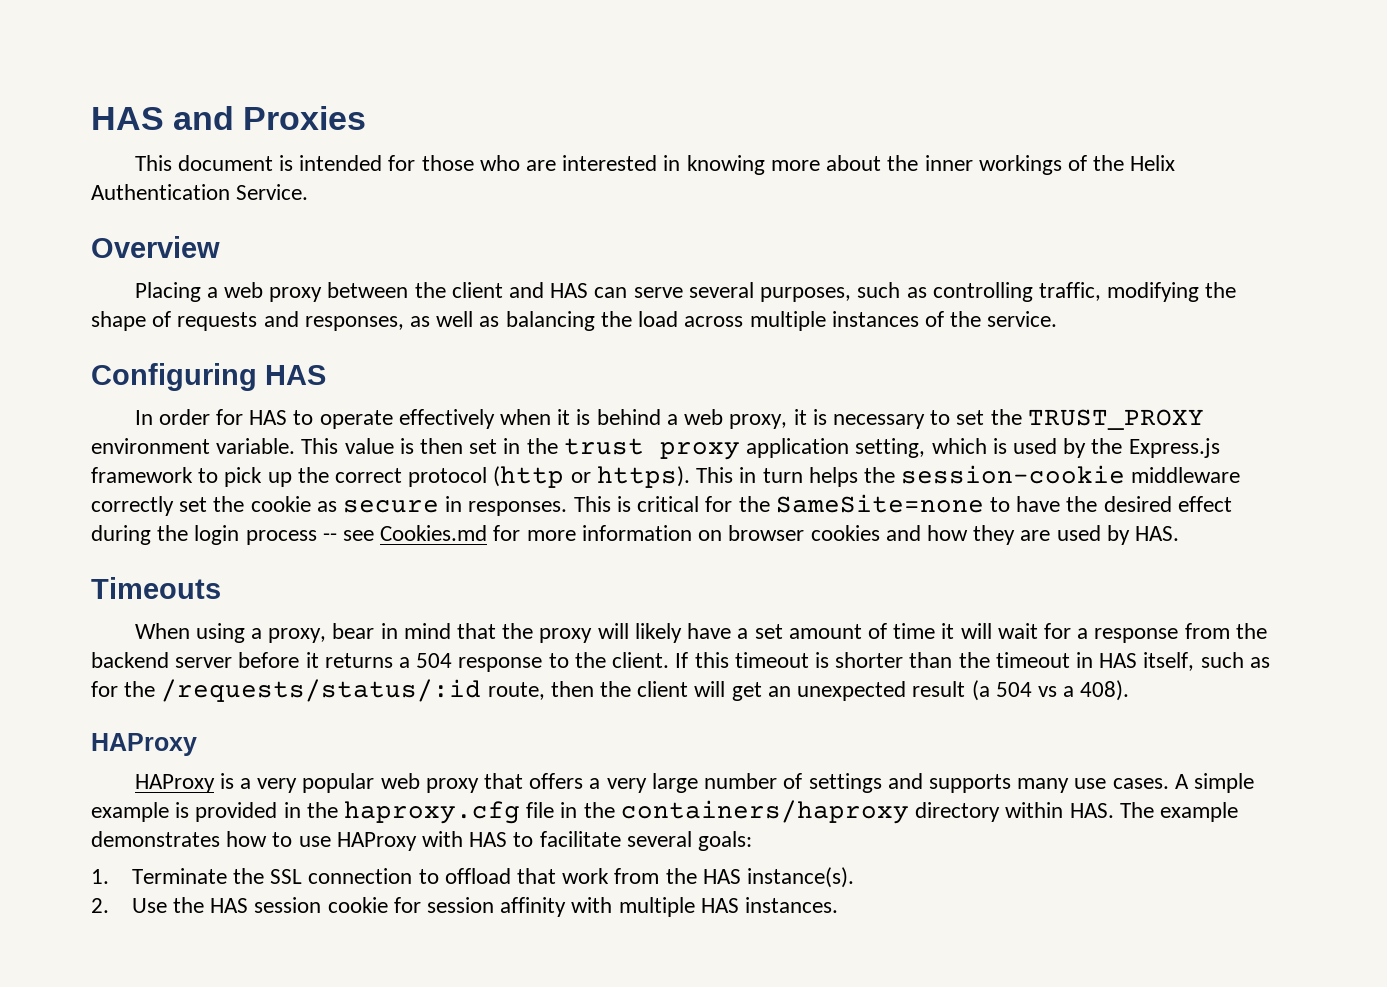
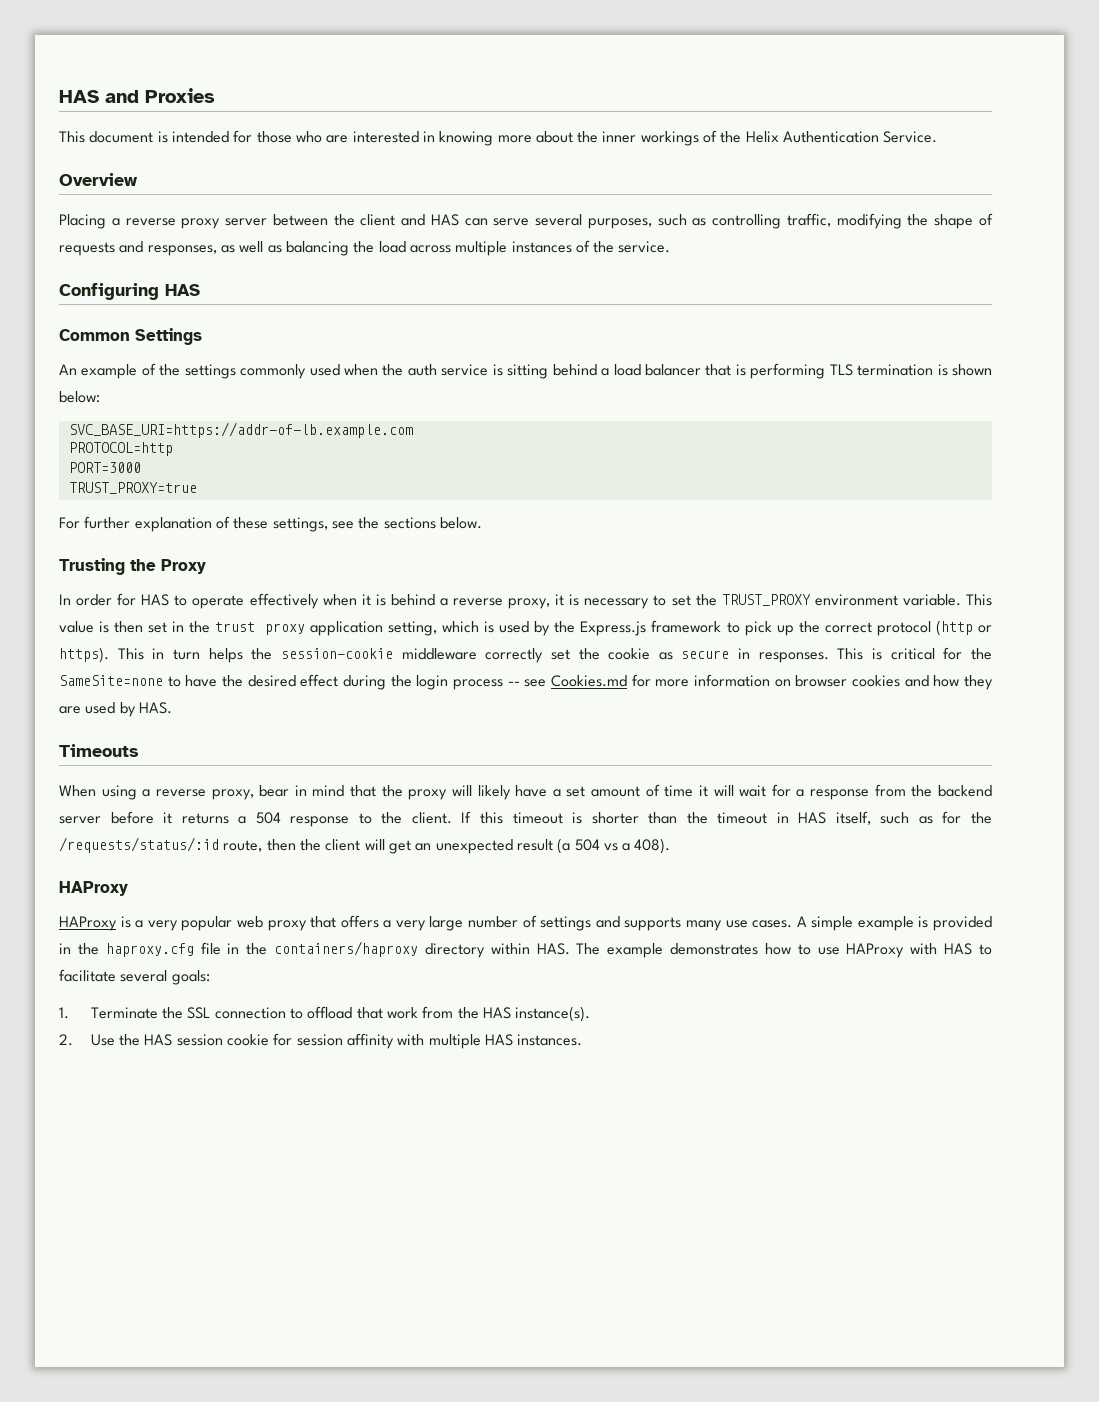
- Placing a web proxy between the client and HAS can serve several purposes, such as controlling traffic, modifying the shape of requests and responses, as well as balancing the load across multiple instances of the service.
+ Placing a reverse proxy server between the client and HAS can serve several purposes, such as controlling traffic, modifying the shape of requests and responses, as well as balancing the load across multiple instances of the service.
+ Common Settings
+ An example of the settings commonly used when the auth service is sitting behind a load balancer that is performing TLS termination is shown below:
+ SVC_BASE_URI=https://addr-of-lb.example.com
+ PROTOCOL=http
+ PORT=3000
+ TRUST_PROXY=true
+ For further explanation of these settings, see the sections below.
+ Trusting the Proxy
- In order for HAS to operate effectively when it is behind a web proxy, it is necessary to set the TRUST_PROXY environment variable.
+ In order for HAS to operate effectively when it is behind a reverse proxy, it is necessary to set the TRUST_PROXY environment variable.
- When using a proxy, bear in mind that the proxy will likely have a set amount of time it will wait for a response from the backend server before it returns a 504 response to the client.
+ When using a reverse proxy, bear in mind that the proxy will likely have a set amount of time it will wait for a response from the backend server before it returns a 504 response to the client.

